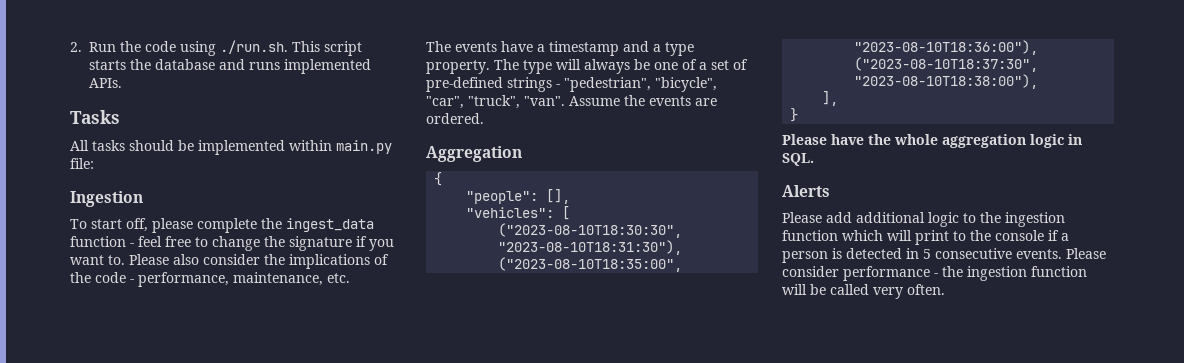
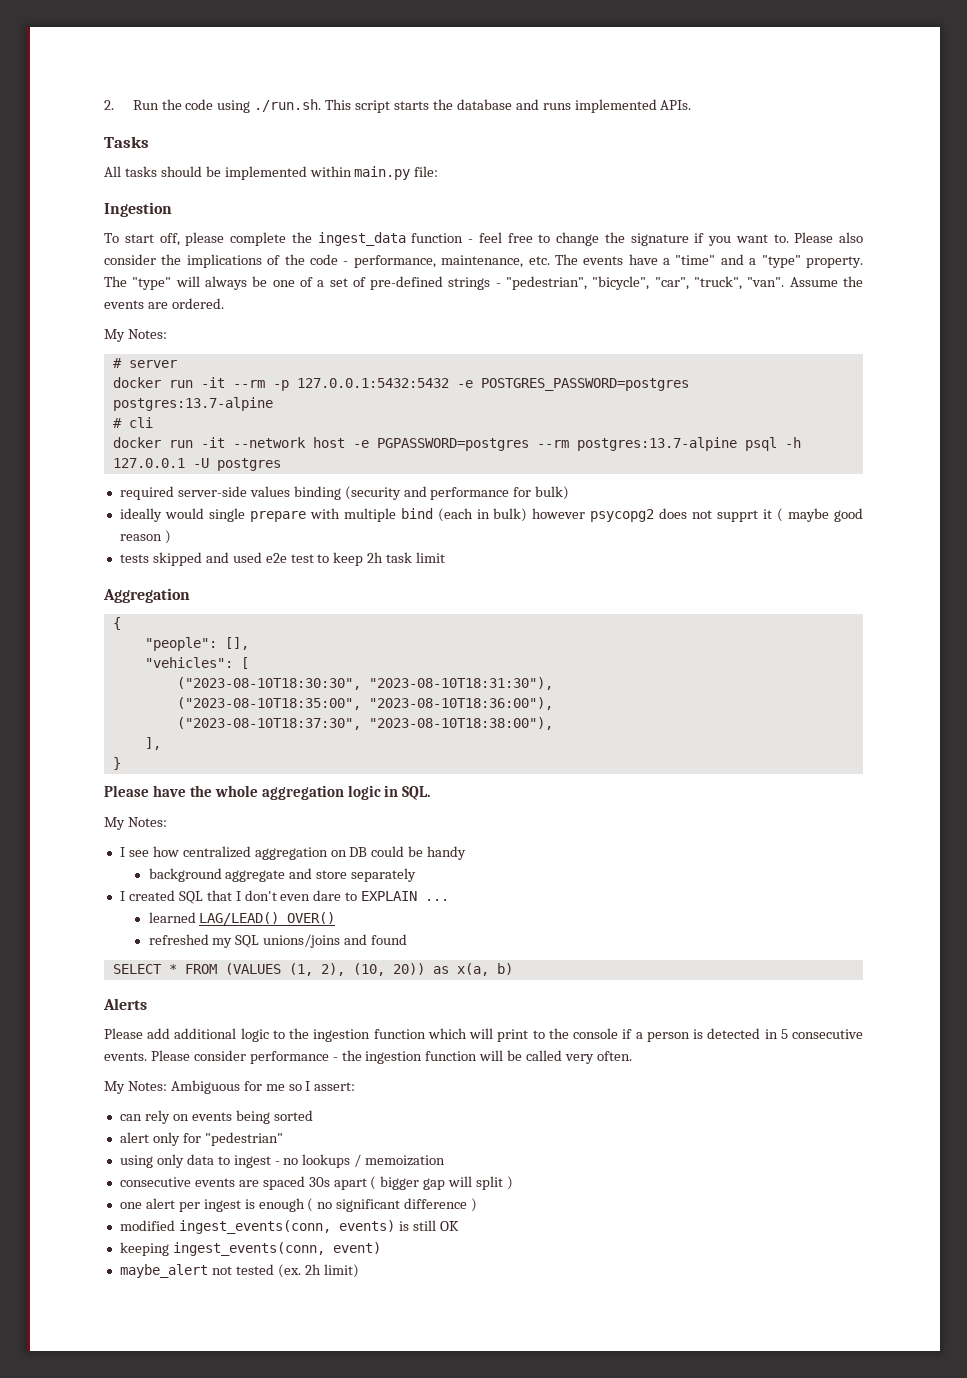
- Please also consider the implications of the code - performance, maintenance, etc.
- The events have a timestamp and a type property.
+ Please also consider the implications of the code - performance, maintenance, etc. The events have a "time" and a "type" property.
- The type will always be one of a set of pre-defined strings - "pedestrian", "bicycle", "car", "truck", "van".
+ The "type" will always be one of a set of pre-defined strings - "pedestrian", "bicycle", "car", "truck", "van".
  Assume the events are ordered.
+ My Notes:
+ # server
+ docker run -it --rm -p 127.0.0.1:5432:5432 -e POSTGRES_PASSWORD=postgres postgres:13.7-alpine
+ # cli
+ docker run -it --network host -e PGPASSWORD=postgres --rm postgres:13.7-alpine psql -h 127.0.0.1 -U postgres
+ required server-side values binding (security and performance for bulk)
+ ideally would single prepare with multiple bind (each in bulk) however psycopg2 does not supprt it ( maybe good reason )
+ tests skipped and used e2e test to keep 2h task limit
  Please have the whole aggregation logic in SQL.
+ My Notes:
+ I see how centralized aggregation on DB could be handy
+ background aggregate and store separately
+ I created SQL that I don't even dare to EXPLAIN ...
+ learned LAG/LEAD() OVER()
+ refreshed my SQL unions/joins and found
+ SELECT * FROM (VALUES (1, 2), (10, 20)) as x(a, b)
+ My Notes: Ambiguous for me so I assert:
+ can rely on events being sorted
+ alert only for "pedestrian"
+ using only data to ingest - no lookups / memoization
+ consecutive events are spaced 30s apart ( bigger gap will split )
+ one alert per ingest is enough ( no significant difference )
+ modified ingest_events(conn, events) is still OK
+ keeping ingest_events(conn, event)
+ maybe_alert not tested (ex. 2h limit)

